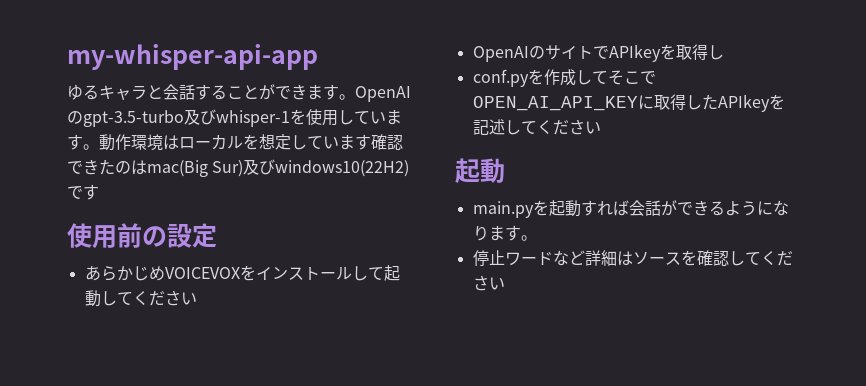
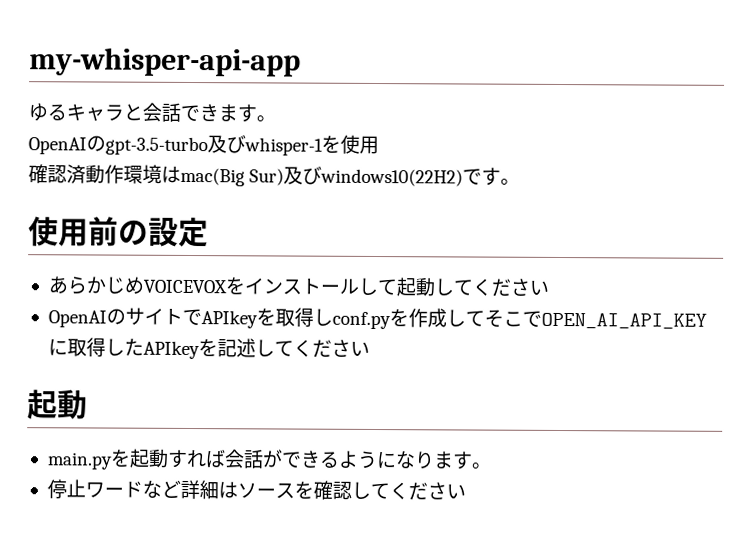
- ゆるキャラと会話することができます。OpenAIのgpt-3.5-turbo及びwhisper-1を使用しています。動作環境はローカルを想定しています確認できたのはmac(Big Sur)及びwindows10(22H2)です
+ ゆるキャラと会話できます。
+ OpenAIのgpt-3.5-turbo及びwhisper-1を使用
+ 確認済動作環境はmac(Big Sur)及びwindows10(22H2)です。
- OpenAIのサイトでAPIkeyを取得し
- conf.pyを作成してそこでOPEN_AI_API_KEYに取得したAPIkeyを記述してください
+ OpenAIのサイトでAPIkeyを取得しconf.pyを作成してそこでOPEN_AI_API_KEYに取得したAPIkeyを記述してください

